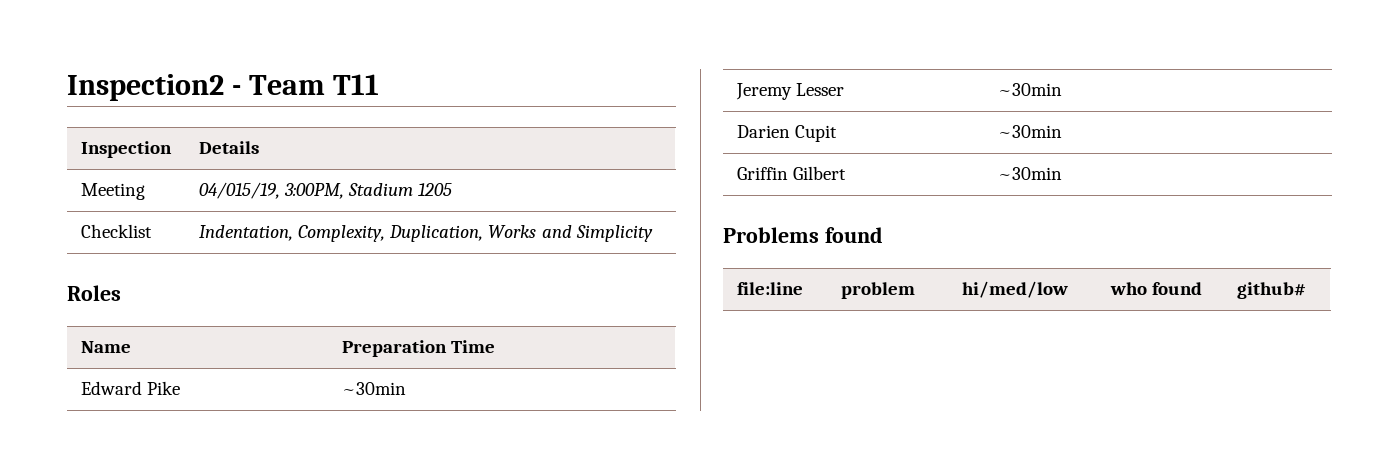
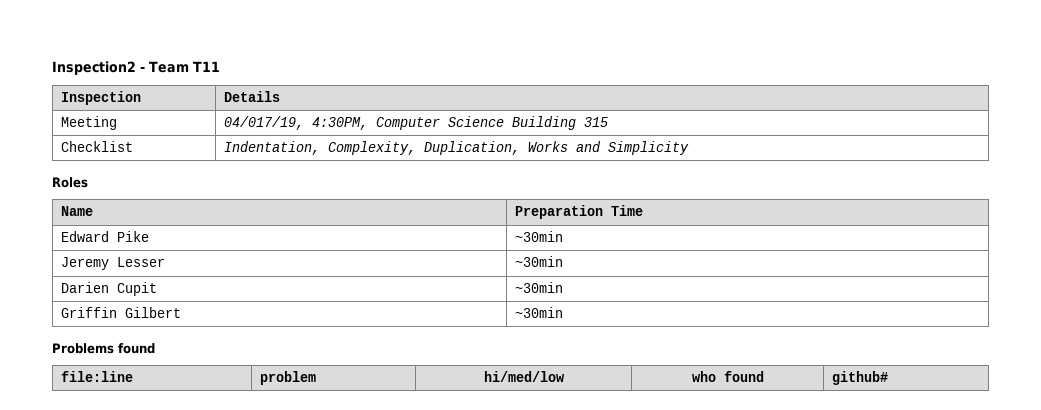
- Meeting | 04/015/19, 3:00PM, Stadium 1205
+ Meeting | 04/017/19, 4:30PM, Computer Science Building 315

